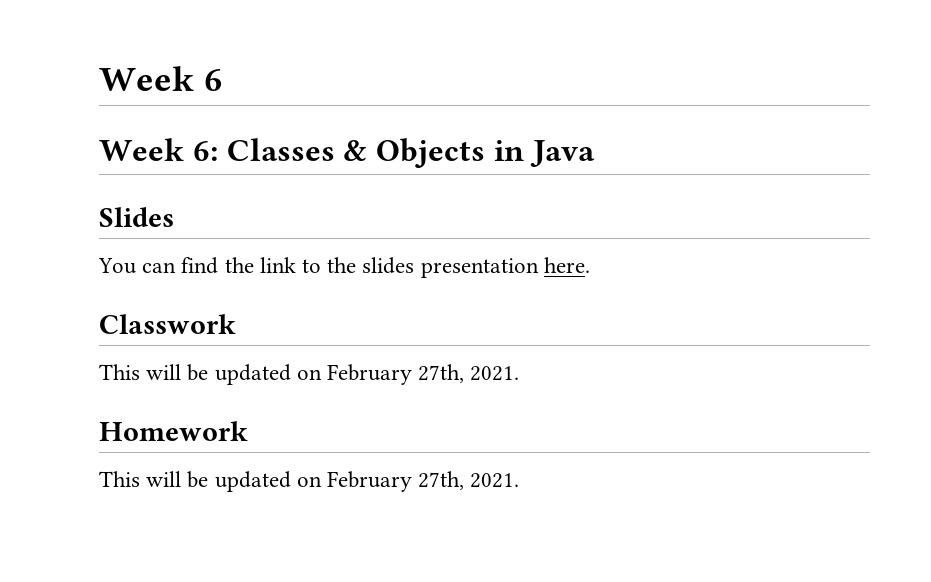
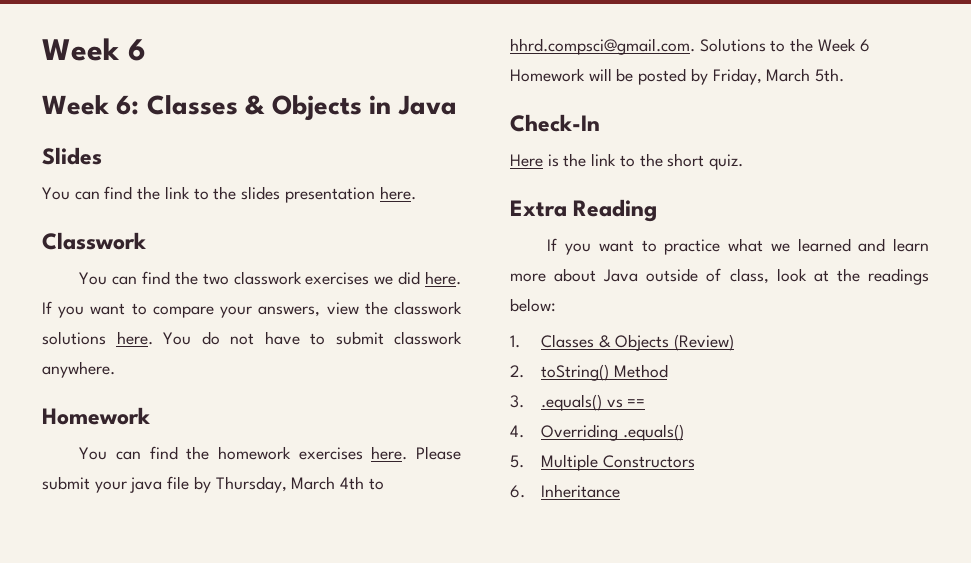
  Classwork
- This will be updated on February 27th, 2021.
+ You can find the two classwork exercises we did here. If you want to compare your answers, view the classwork solutions here. You do not have to submit classwork anywhere.
  Homework
- This will be updated on February 27th, 2021.
+ You can find the homework exercises here. Please submit your java file by Thursday, March 4th to hhrd.compsci@gmail.com. Solutions to the Week 6 Homework will be posted by Friday, March 5th.
+ Check-In
+ Here is the link to the short quiz.
+ Extra Reading
+ If you want to practice what we learned and learn more about Java outside of class, look at the readings below:
+ 1. Classes & Objects (Review)
+ 2. toString() Method
+ 3. .equals() vs ==
+ 4. Overriding .equals()
+ 5. Multiple Constructors
+ 6. Inheritance

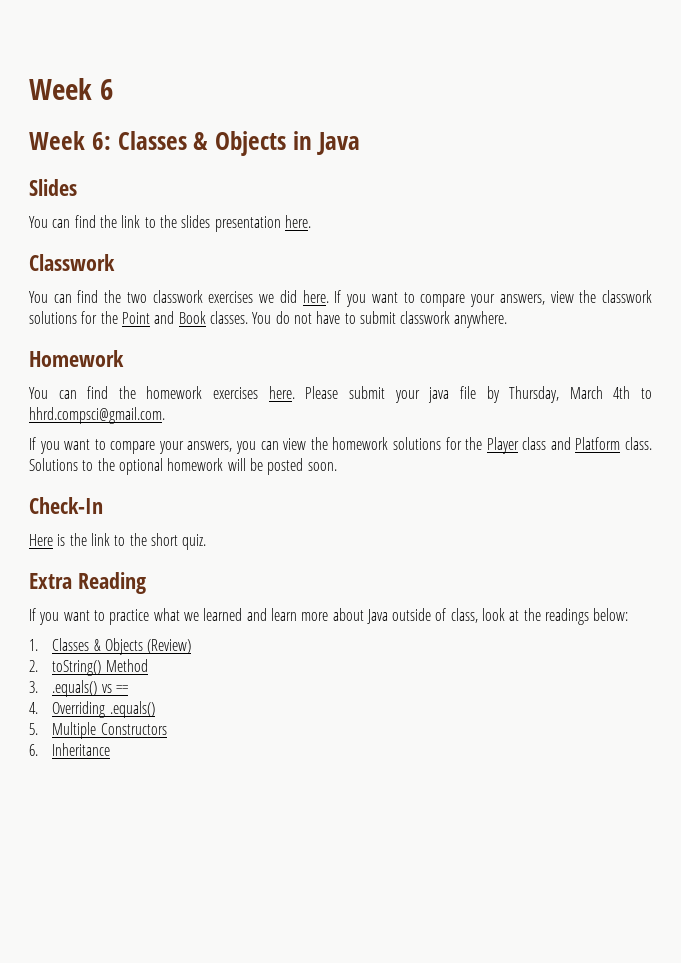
- If you want to compare your answers, view the classwork solutions here.
+ If you want to compare your answers, view the classwork solutions for the Point and Book classes.
- Please submit your java file by Thursday, March 4th to hhrd.compsci@gmail.com. Solutions to the Week 6 Homework will be posted by Friday, March 5th.
+ Please submit your java file by Thursday, March 4th to hhrd.compsci@gmail.com.
+ If you want to compare your answers, you can view the homework solutions for the Player class and Platform class. Solutions to the optional homework will be posted soon.

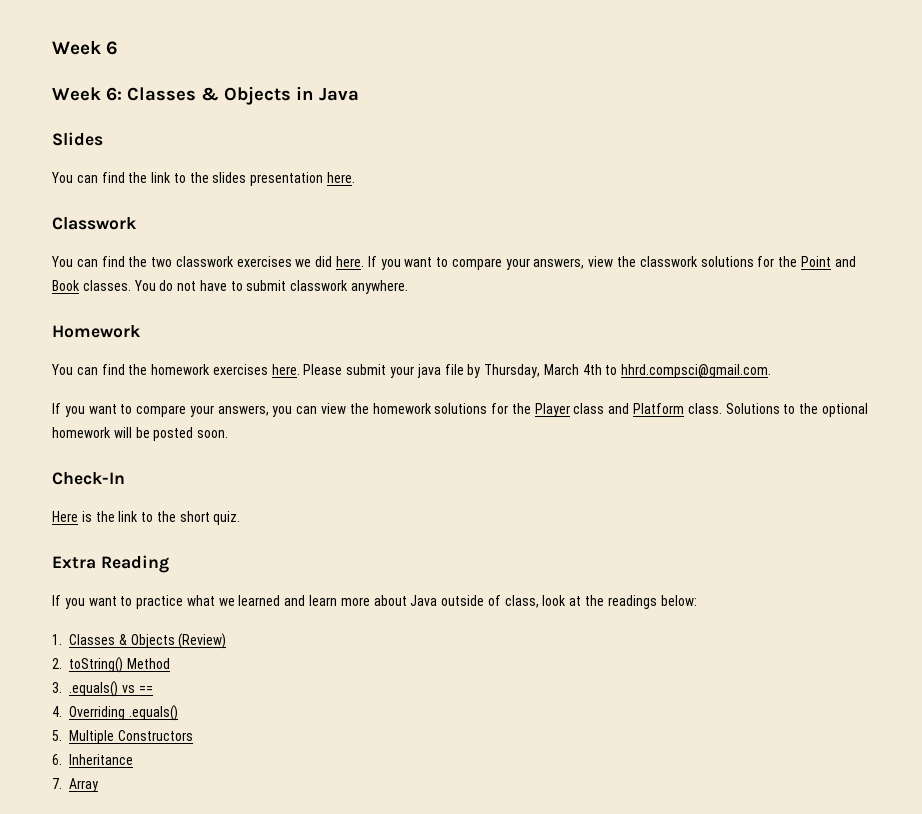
+ 7. Array

